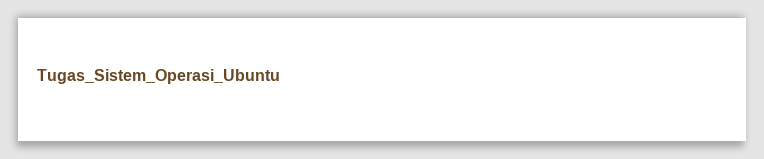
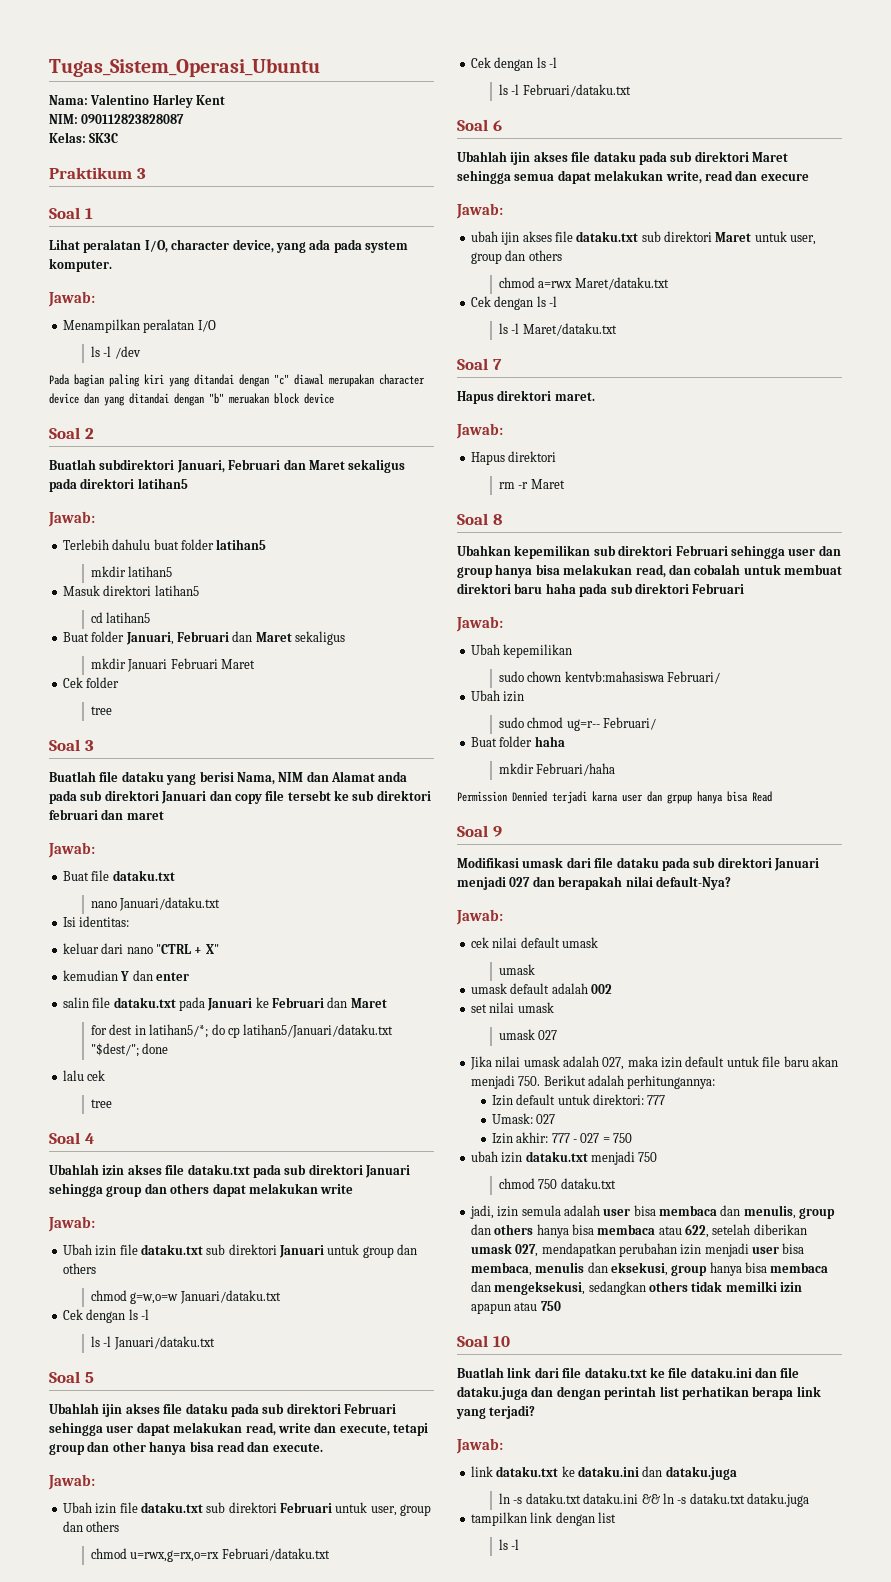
+ Nama: Valentino Harley Kent
+ NIM: 090112823828087
+ Kelas: SK3C
+ Praktikum 3
+ Soal 1
+ Lihat peralatan I/O, character device, yang ada pada system komputer.
+ Jawab:
+ Menampilkan peralatan I/O
+ ls -l /dev
+ Pada bagian paling kiri yang ditandai dengan "c" diawal merupakan character device dan yang ditandai dengan "b" meruakan block device
+ Soal 2
+ Buatlah subdirektori Januari, Februari dan Maret sekaligus pada direktori latihan5
+ Jawab:
+ Terlebih dahulu buat folder latihan5
+ mkdir latihan5
+ Masuk direktori latihan5
+ cd latihan5
+ Buat folder Januari, Februari dan Maret sekaligus
+ mkdir Januari Februari Maret
+ Cek folder
+ tree
+ Soal 3
+ Buatlah file dataku yang berisi Nama, NIM dan Alamat anda pada sub direktori Januari dan copy file tersebt ke sub direktori februari dan maret
+ Jawab:
+ Buat file dataku.txt
+ nano Januari/dataku.txt
+ Isi identitas:
+ keluar dari nano "CTRL + X"
+ kemudian Y dan enter
+ salin file dataku.txt pada Januari ke Februari dan Maret
+ for dest in latihan5/*; do cp latihan5/Januari/dataku.txt "$dest/"; done
+ lalu cek
+ tree
+ Soal 4
+ Ubahlah izin akses file dataku.txt pada sub direktori Januari sehingga group dan others dapat melakukan write
+ Jawab:
+ Ubah izin file dataku.txt sub direktori Januari untuk group dan others
+ chmod g=w,o=w Januari/dataku.txt
+ Cek dengan ls -l
+ ls -l Januari/dataku.txt
+ Soal 5
+ Ubahlah ijin akses file dataku pada sub direktori Februari sehingga user dapat melakukan read, write dan execute, tetapi group dan other hanya bisa read dan execute.
+ Jawab:
+ Ubah izin file dataku.txt sub direktori Februari untuk user, group dan others
+ chmod u=rwx,g=rx,o=rx Februari/dataku.txt
+ Cek dengan ls -l
+ ls -l Februari/dataku.txt
+ Soal 6
+ Ubahlah ijin akses file dataku pada sub direktori Maret sehingga semua dapat melakukan write, read dan execure
+ Jawab:
+ ubah ijin akses file dataku.txt sub direktori Maret untuk user, group dan others
+ chmod a=rwx Maret/dataku.txt
+ Cek dengan ls -l
+ ls -l Maret/dataku.txt
+ Soal 7
+ Hapus direktori maret.
+ Jawab:
+ Hapus direktori
+ rm -r Maret
+ Soal 8
+ Ubahkan kepemilikan sub direktori Februari sehingga user dan group hanya bisa melakukan read, dan cobalah untuk membuat direktori baru haha pada sub direktori Februari
+ Jawab:
+ Ubah kepemilikan
+ sudo chown kentvb:mahasiswa Februari/
+ Ubah izin
+ sudo chmod ug=r-- Februari/
+ Buat folder haha
+ mkdir Februari/haha
+ Permission Dennied terjadi karna user dan grpup hanya bisa Read
+ Soal 9
+ Modifikasi umask dari file dataku pada sub direktori Januari menjadi 027 dan berapakah nilai default-Nya?
+ Jawab:
+ cek nilai default umask
+ umask
+ umask default adalah 002
+ set nilai umask
+ umask 027
+ Jika nilai umask adalah 027, maka izin default untuk file baru akan menjadi 750. Berikut adalah perhitungannya:
+ Izin default untuk direktori: 777
+ Umask: 027
+ Izin akhir: 777 - 027 = 750
+ ubah izin dataku.txt menjadi 750
+ chmod 750 dataku.txt
+ jadi, izin semula adalah user bisa membaca dan menulis, group dan others hanya bisa membaca atau 622, setelah diberikan umask 027, mendapatkan perubahan izin menjadi user bisa membaca, menulis dan eksekusi, group hanya bisa membaca dan mengeksekusi, sedangkan others tidak memilki izin apapun atau 750
+ Soal 10
+ Buatlah link dari file dataku.txt ke file dataku.ini dan file dataku.juga dan dengan perintah list perhatikan berapa link yang terjadi?
+ Jawab:
+ link dataku.txt ke dataku.ini dan dataku.juga
+ ln -s dataku.txt dataku.ini && ln -s dataku.txt dataku.juga
+ tampilkan link dengan list
+ ls -l

